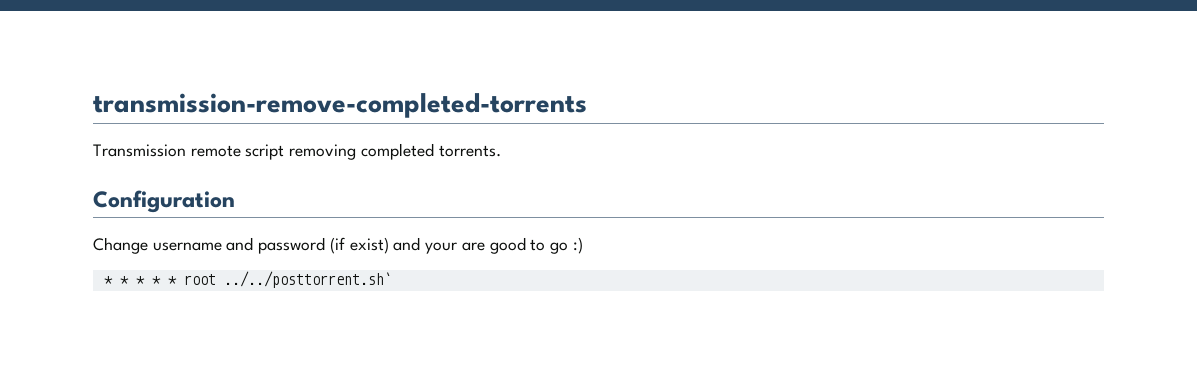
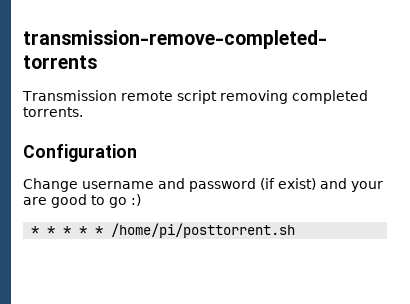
- * * * * * root ../../posttorrent.sh`
+ * * * * * /home/pi/posttorrent.sh

